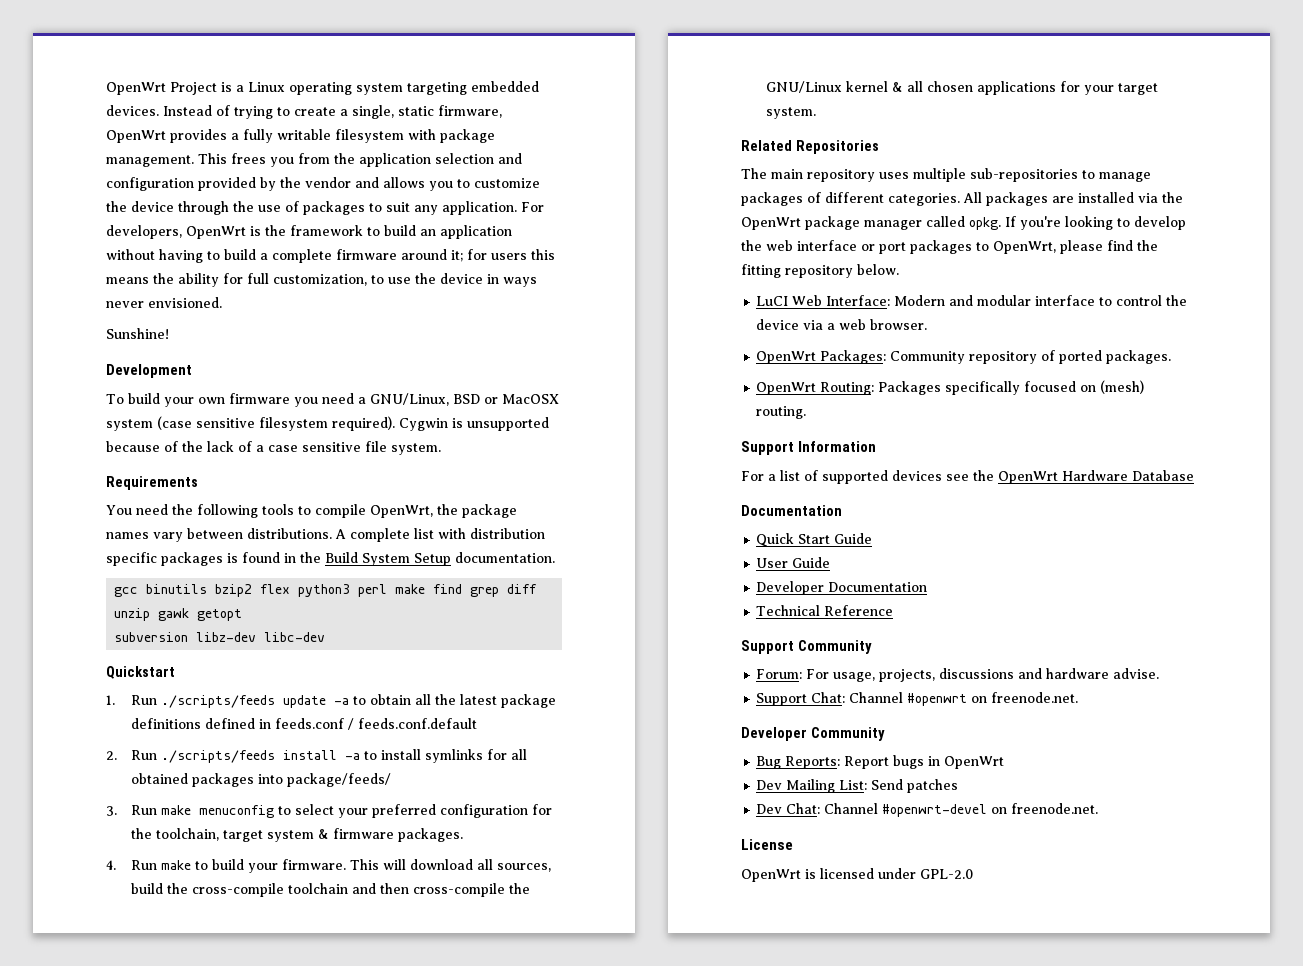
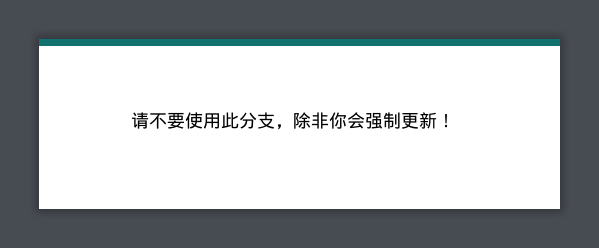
- OpenWrt Project is a Linux operating system targeting embedded devices. Instead of trying to create a single, static firmware, OpenWrt provides a fully writable filesystem with package management. This frees you from the application selection and configuration provided by the vendor and allows you to customize the device through the use of packages to suit any application. For developers, OpenWrt is the framework to build an application without having to build a complete firmware around it; for users this means the ability for full customization, to use the device in ways never envisioned.
- Sunshine!
- Development
- To build your own firmware you need a GNU/Linux, BSD or MacOSX system (case sensitive filesystem required). Cygwin is unsupported because of the lack of a case sensitive file system.
- Requirements
- You need the following tools to compile OpenWrt, the package names vary between distributions. A complete list with distribution specific packages is found in the Build System Setup documentation.
- gcc binutils bzip2 flex python3 perl make find grep diff unzip gawk getopt
- subversion libz-dev libc-dev
- Quickstart
- 1. Run ./scripts/feeds update -a to obtain all the latest package definitions defined in feeds.conf / feeds.conf.default
- 2. Run ./scripts/feeds install -a to install symlinks for all obtained packages into package/feeds/
- 3. Run make menuconfig to select your preferred configuration for the toolchain, target system & firmware packages.
- 4. Run make to build your firmware. This will download all sources, build the cross-compile toolchain and then cross-compile the GNU/Linux kernel & all chosen applications for your target system.
- Related Repositories
- The main repository uses multiple sub-repositories to manage packages of different categories. All packages are installed via the OpenWrt package manager called opkg. If you're looking to develop the web interface or port packages to OpenWrt, please find the fitting repository below.
- LuCI Web Interface: Modern and modular interface to control the device via a web browser.
- OpenWrt Packages: Community repository of ported packages.
- OpenWrt Routing: Packages specifically focused on (mesh) routing.
- Support Information
- For a list of supported devices see the OpenWrt Hardware Database
- Documentation
- Quick Start Guide
- User Guide
- Developer Documentation
- Technical Reference
- Support Community
- Forum: For usage, projects, discussions and hardware advise.
- Support Chat: Channel #openwrt on freenode.net.
- Developer Community
- Bug Reports: Report bugs in OpenWrt
- Dev Mailing List: Send patches
- Dev Chat: Channel #openwrt-devel on freenode.net.
- License
- OpenWrt is licensed under GPL-2.0
+ 请不要使用此分支，除非你会强制更新！

